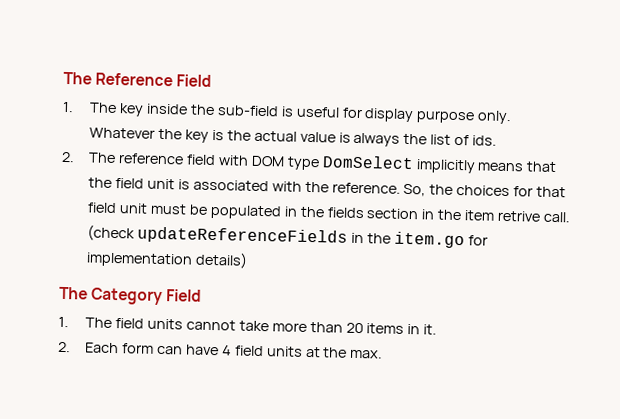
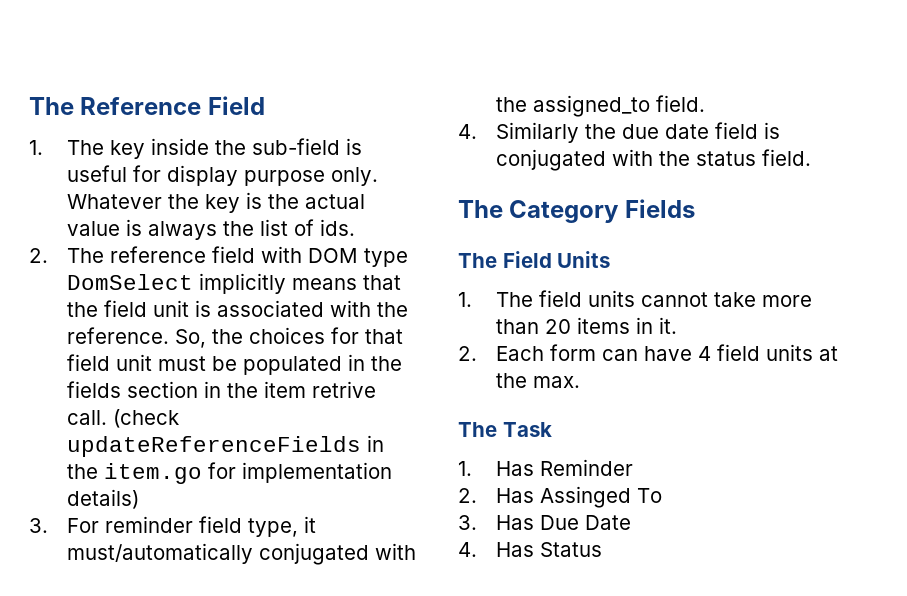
+ 3. For reminder field type, it must/automatically conjugated with the assigned_to field.
+ 4. Similarly the due date field is conjugated with the status field.
- The Category Field
+ The Category Fields
+ The Field Units
+ The Task
+ 1. Has Reminder
+ 2. Has Assinged To
+ 3. Has Due Date
+ 4. Has Status

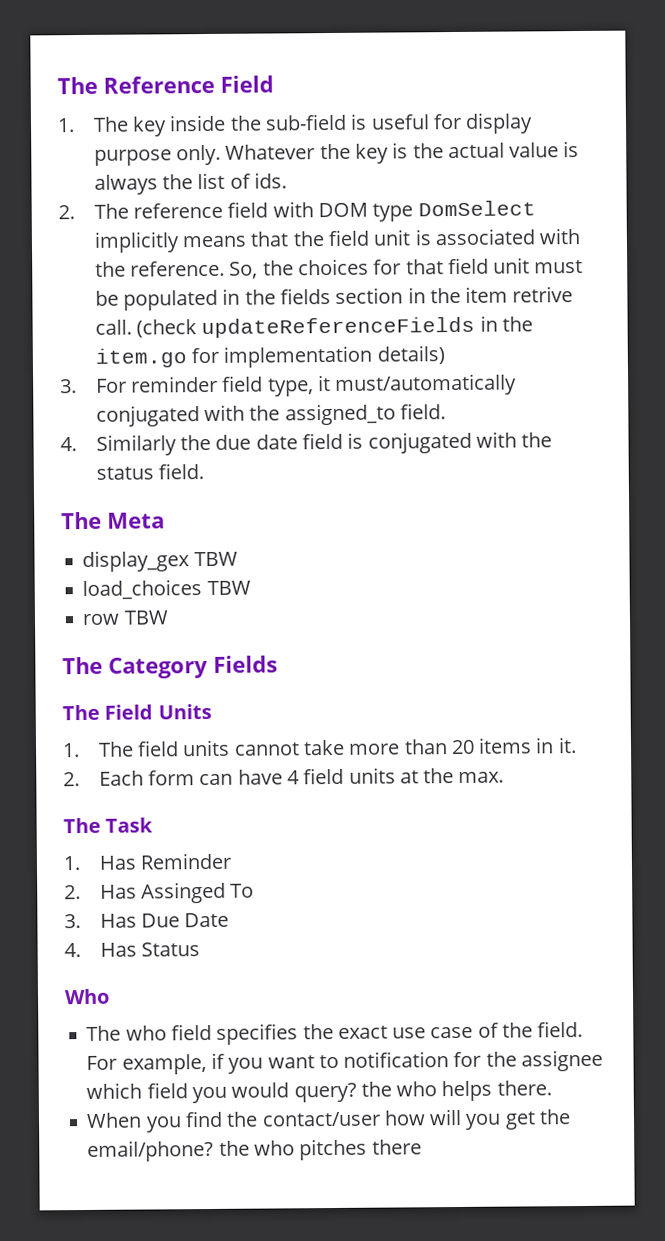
+ The Meta
+ display_gex TBW
+ load_choices TBW
+ row TBW
+ Who
+ The who field specifies the exact use case of the field. For example, if you want to notification for the assignee which field you would query? the who helps there.
+ When you find the contact/user how will you get the email/phone? the who pitches there

